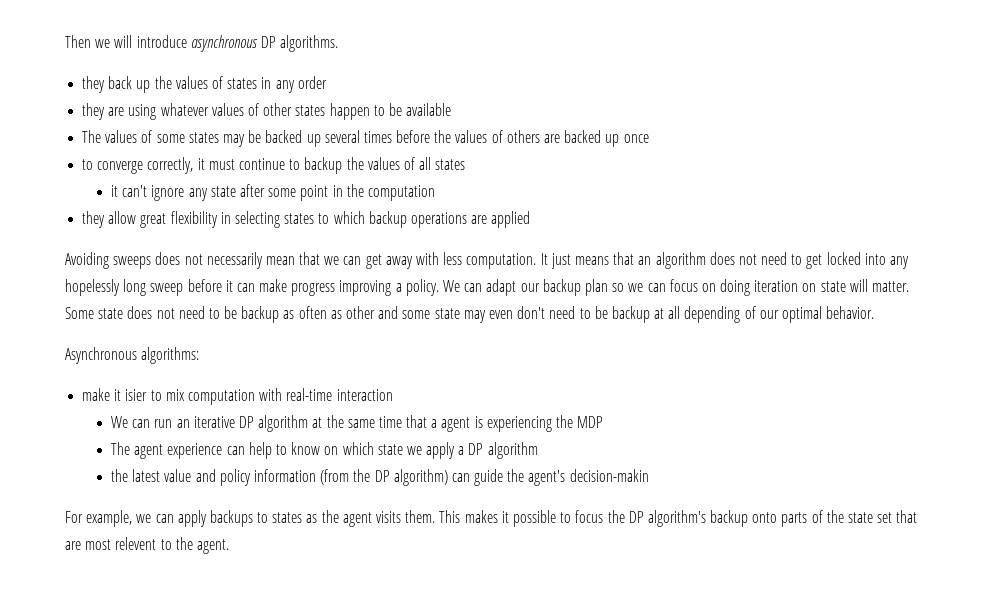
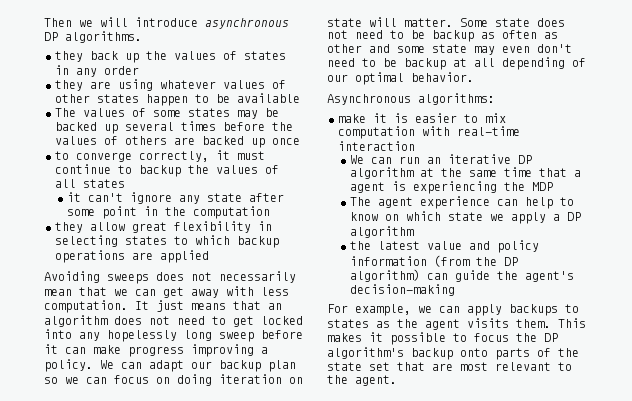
- make it isier to mix computation with real-time interaction
+ make it is easier to mix computation with real-time interaction
- the latest value and policy information (from the DP algorithm) can guide the agent's decision-makin
+ the latest value and policy information (from the DP algorithm) can guide the agent's decision-making
- This makes it possible to focus the DP algorithm's backup onto parts of the state set that are most relevent to the agent.
+ This makes it possible to focus the DP algorithm's backup onto parts of the state set that are most relevant to the agent.

